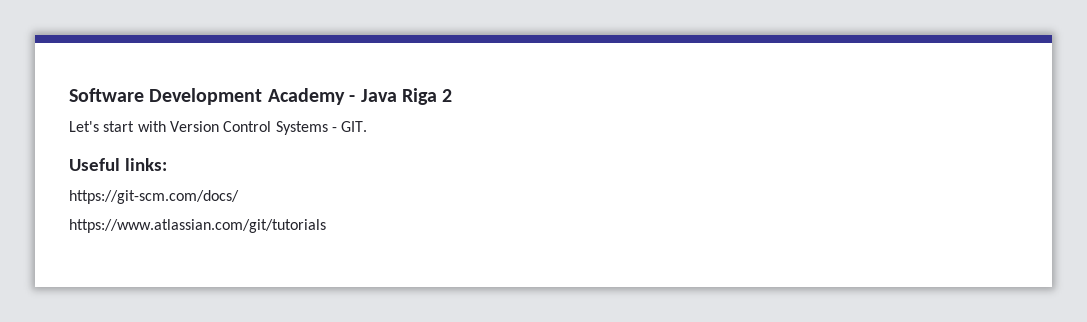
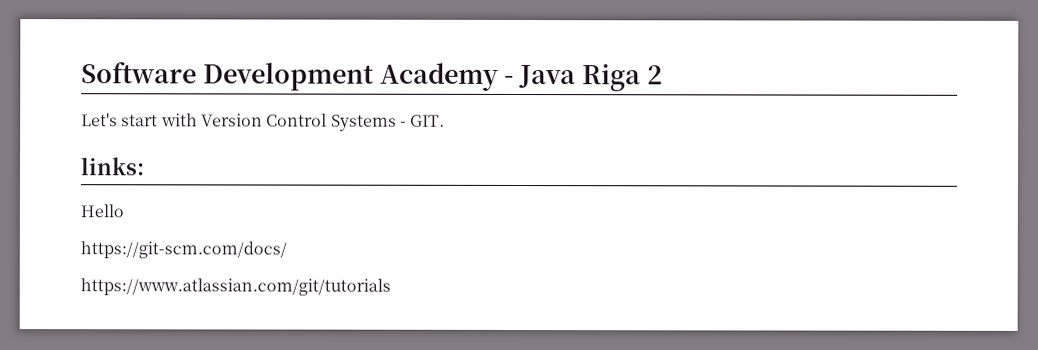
- Useful links:
+ links:
+ Hello

